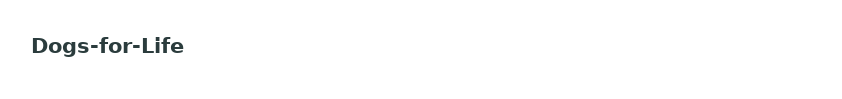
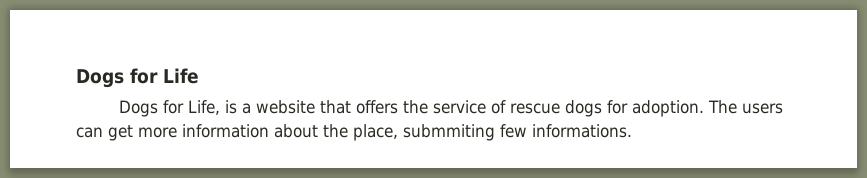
- Dogs-for-Life
+ Dogs for Life
+ Dogs for Life, is a website that offers the service of rescue dogs for adoption. The users can get more information about the place, submmiting few informations.

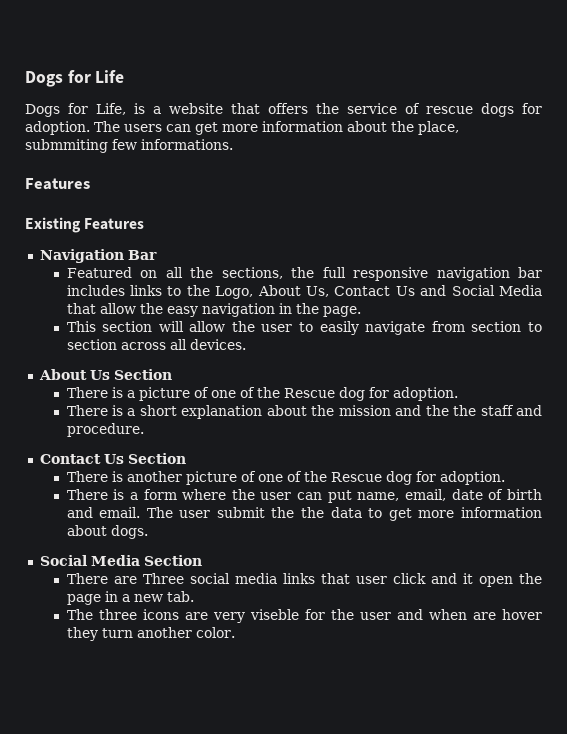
  The users can get more information about the place, submmiting few informations.
+ Features
+ Existing Features
+ Navigation Bar
+ Featured on all the sections, the full responsive navigation bar includes links to the Logo, About Us, Contact Us and Social Media that allow the easy navigation in the page.
+ This section will allow the user to easily navigate from section to section across all devices.
+ About Us Section
+ There is a picture of one of the Rescue dog for adoption.
+ There is a short explanation about the mission and the the staff and procedure.
+ Contact Us Section
+ There is another picture of one of the Rescue dog for adoption.
+ There is a form where the user can put name, email, date of birth and email. The user submit the the data to get more information about dogs.
+ Social Media Section
+ There are Three social media links that user click and it open the page in a new tab.
+ The three icons are very viseble for the user and when are hover they turn another color.

